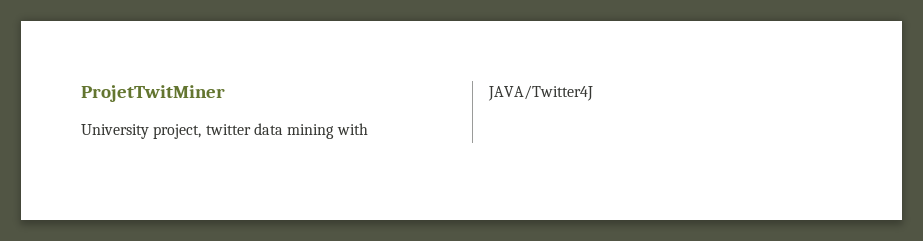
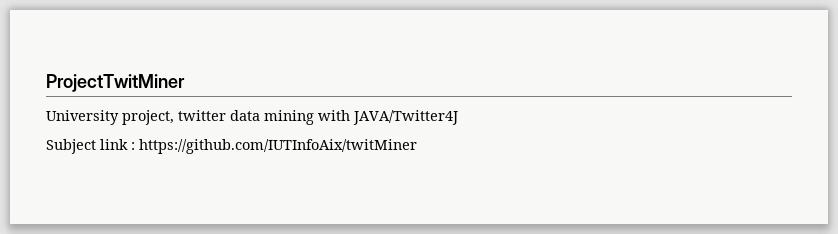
- ProjetTwitMiner
+ ProjectTwitMiner
+ Subject link : https://github.com/IUTInfoAix/twitMiner

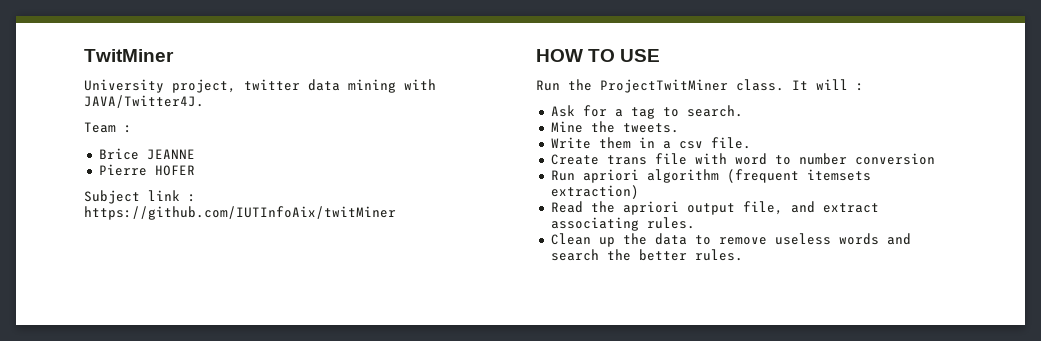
- ProjectTwitMiner
+ TwitMiner
- University project, twitter data mining with JAVA/Twitter4J
+ University project, twitter data mining with JAVA/Twitter4J.
+ Team :
+ Brice JEANNE
+ Pierre HOFER
  Subject link : https://github.com/IUTInfoAix/twitMiner
+ HOW TO USE
+ Run the ProjectTwitMiner class. It will :
+ Ask for a tag to search.
+ Mine the tweets.
+ Write them in a csv file.
+ Create trans file with word to number conversion
+ Run apriori algorithm (frequent itemsets extraction)
+ Read the apriori output file, and extract associating rules.
+ Clean up the data to remove useless words and search the better rules.

